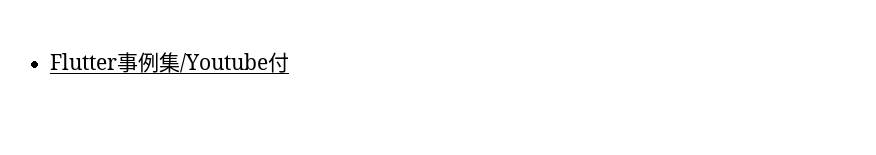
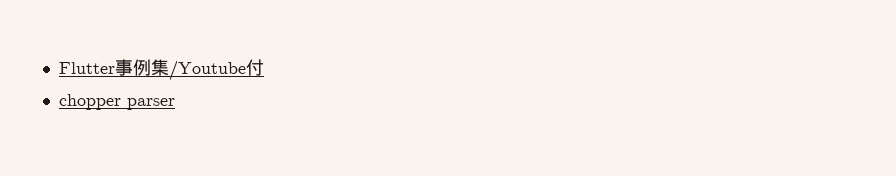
+ chopper parser

